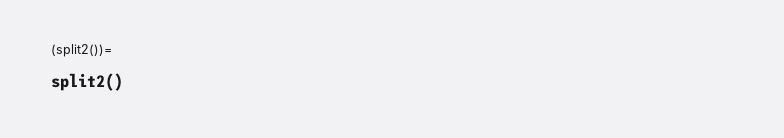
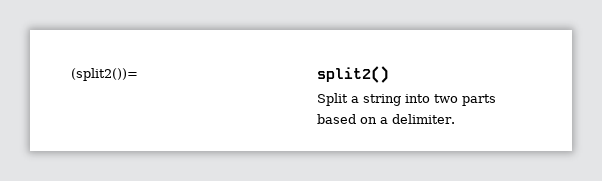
+ Split a string into two parts based on a delimiter.

